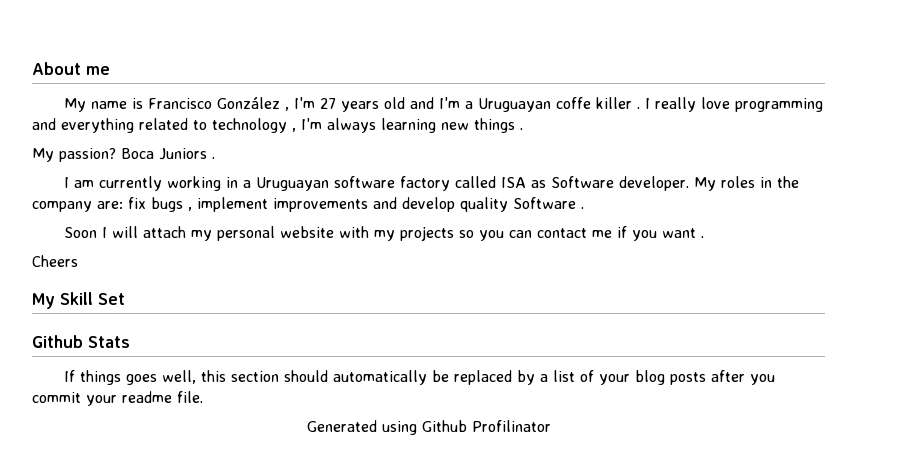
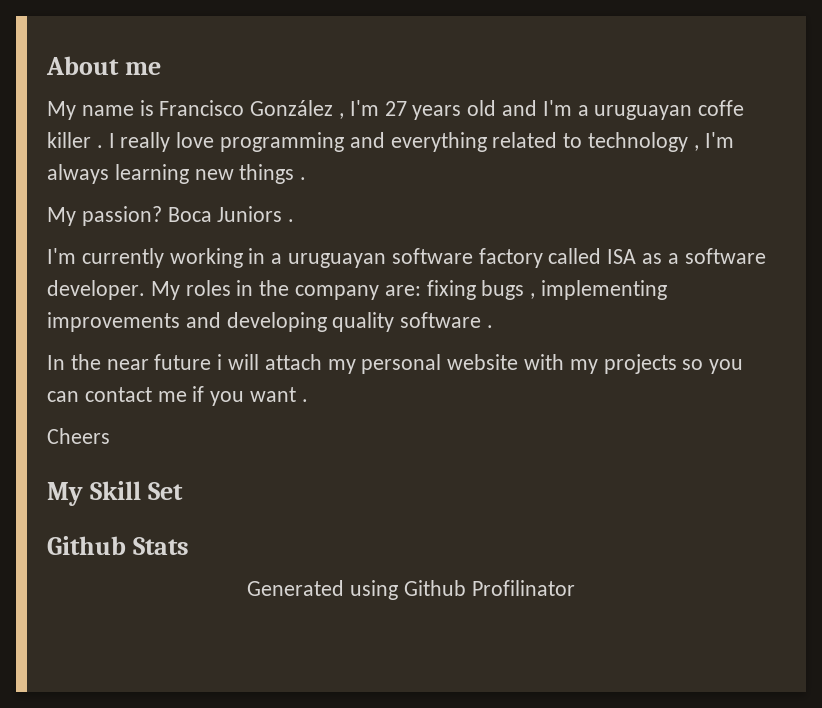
- My name is Francisco González , I'm 27 years old and I'm a Uruguayan coffe killer .
+ My name is Francisco González , I'm 27 years old and I'm a uruguayan coffe killer .
- I am currently working in a Uruguayan software factory called ISA as Software developer.
+ I'm currently working in a uruguayan software factory called ISA as a software developer.
- My roles in the company are: fix bugs , implement improvements and develop quality Software .
- Soon I will attach my personal website with my projects so you can contact me if you want .
+ My roles in the company are: fixing bugs , implementing improvements and developing quality software .
+ In the near future i will attach my personal website with my projects so you can contact me if you want .
- If things goes well, this section should automatically be replaced by a list of your blog posts after you commit your readme file.

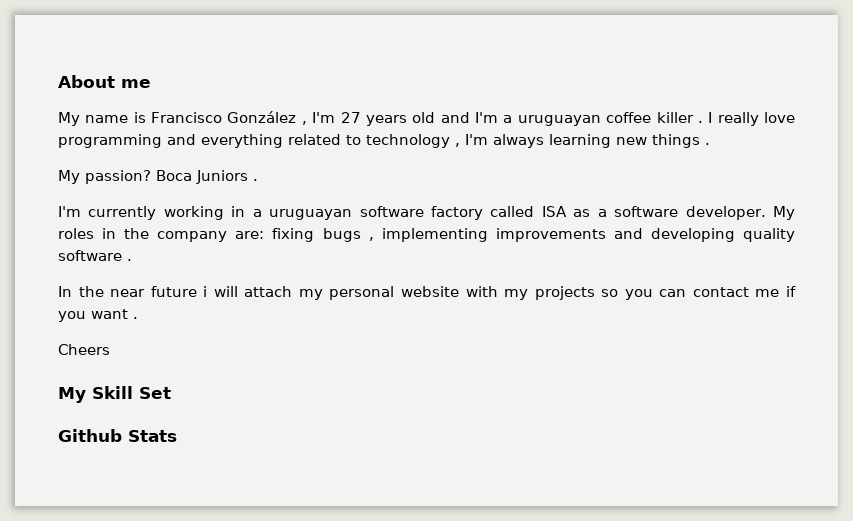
- My name is Francisco González , I'm 27 years old and I'm a uruguayan coffe killer .
+ My name is Francisco González , I'm 27 years old and I'm a uruguayan coffee killer .
- Generated using Github Profilinator

